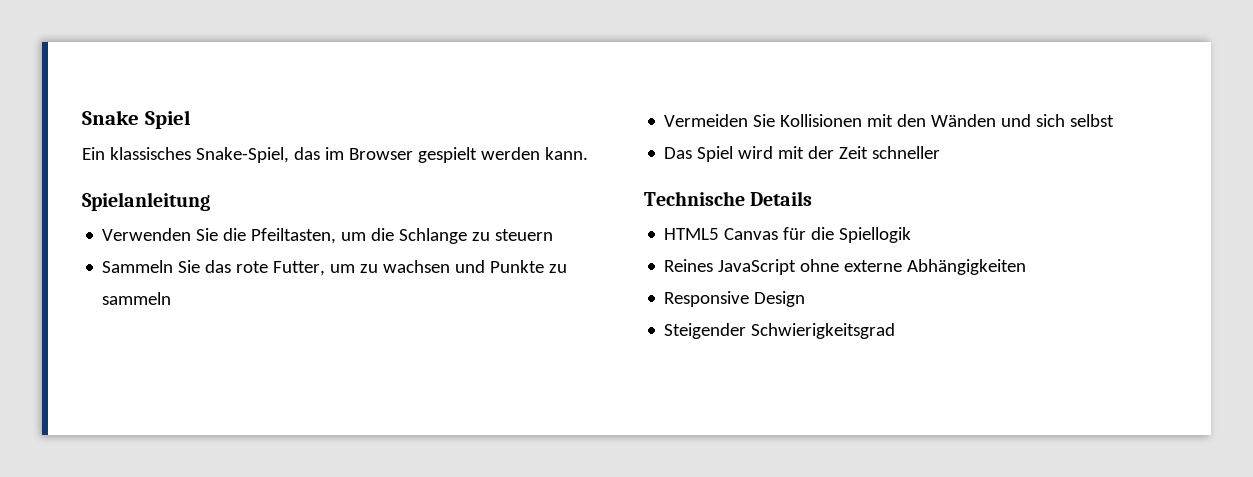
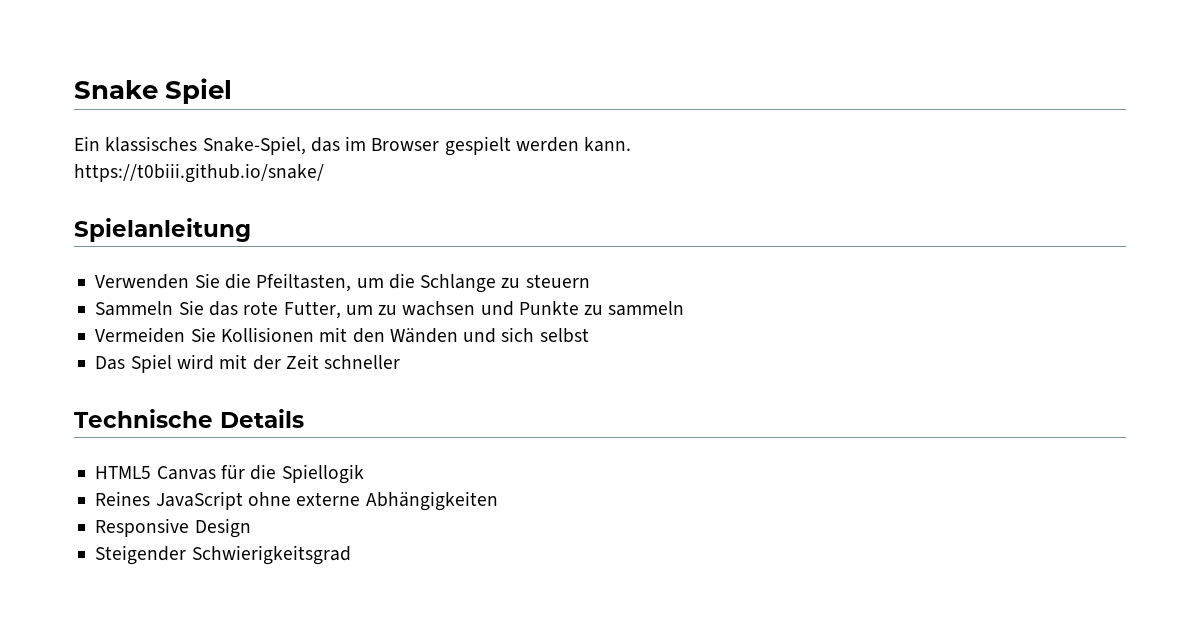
+ https://t0biii.github.io/snake/

